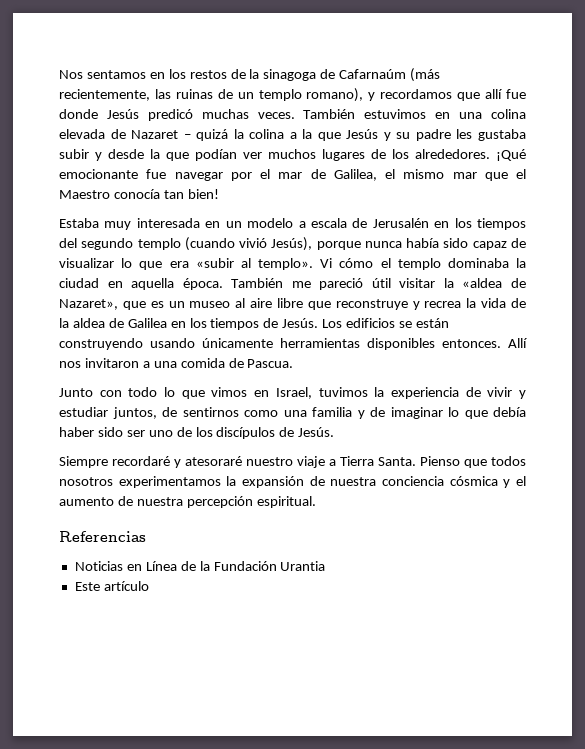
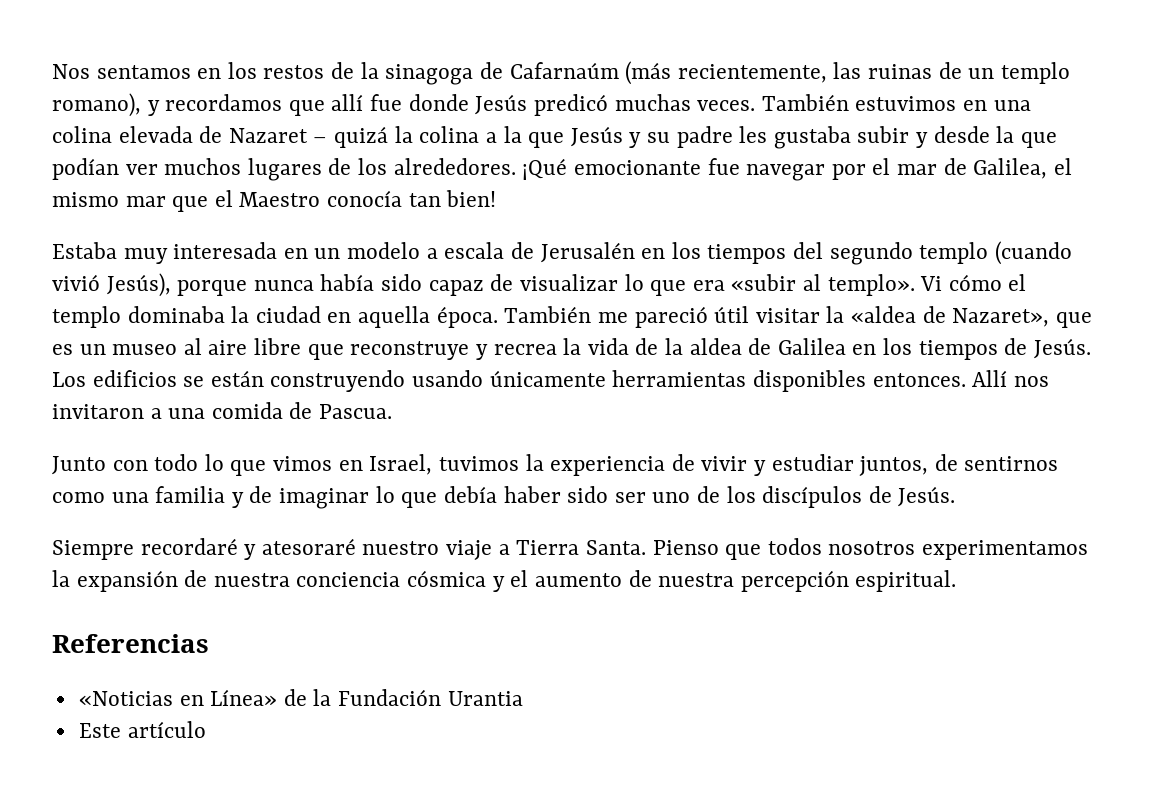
- Noticias en Línea de la Fundación Urantia
+ «Noticias en Línea» de la Fundación Urantia

